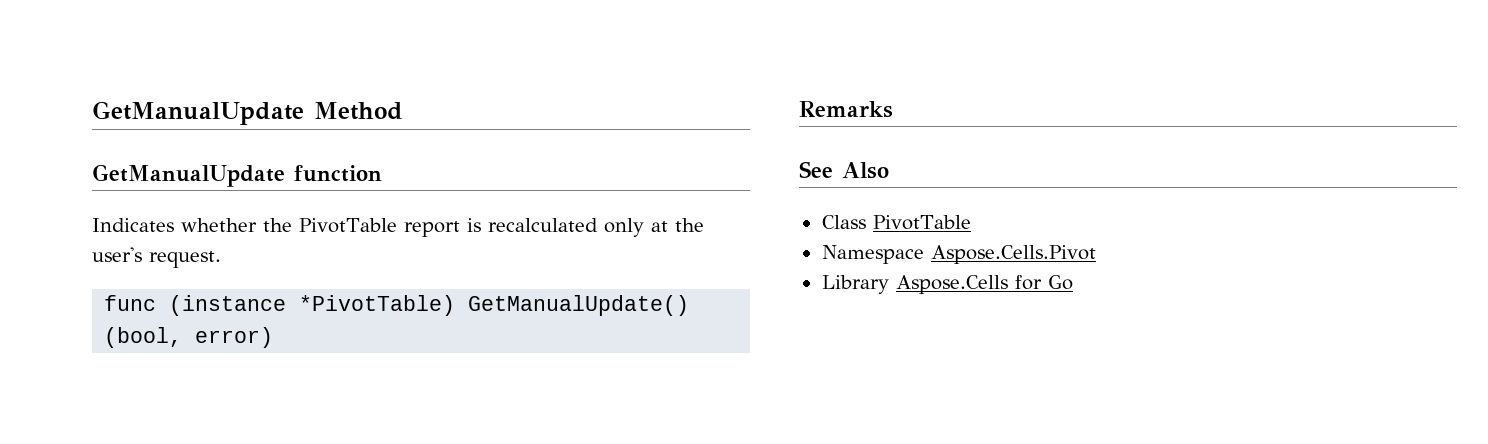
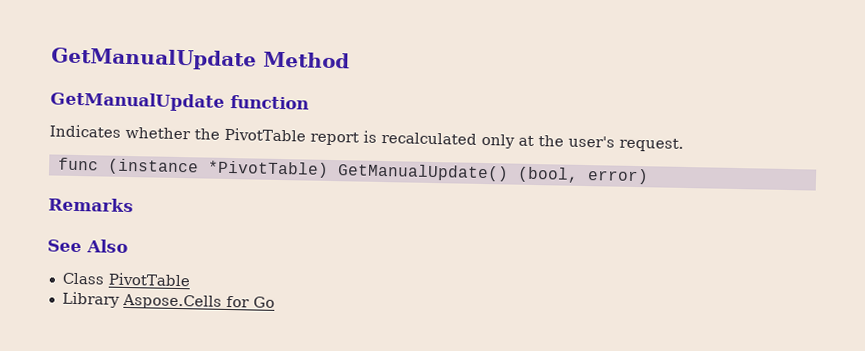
- Namespace Aspose.Cells.Pivot

